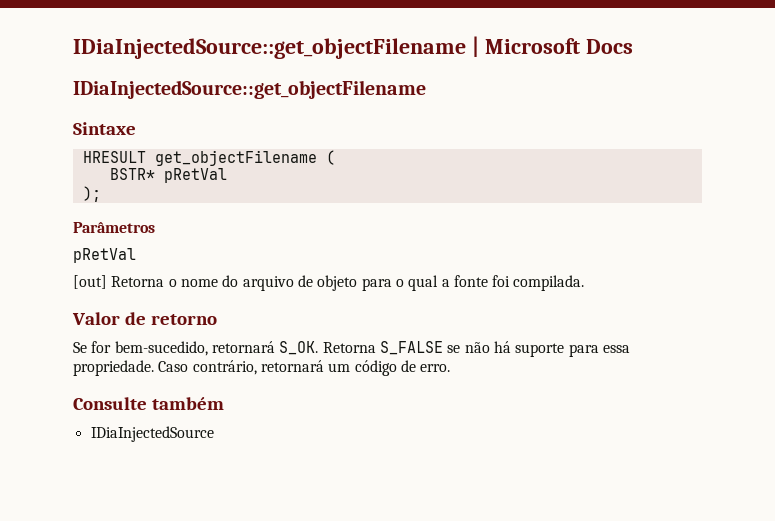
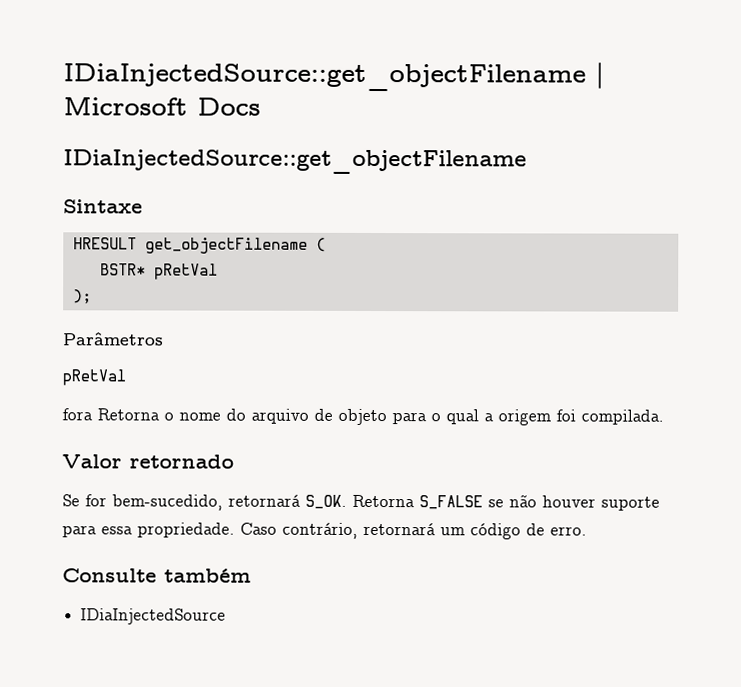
- [out] Retorna o nome do arquivo de objeto para o qual a fonte foi compilada.
+ fora Retorna o nome do arquivo de objeto para o qual a origem foi compilada.
- Valor de retorno
+ Valor retornado
- Retorna S_FALSE se não há suporte para essa propriedade.
+ Retorna S_FALSE se não houver suporte para essa propriedade.

